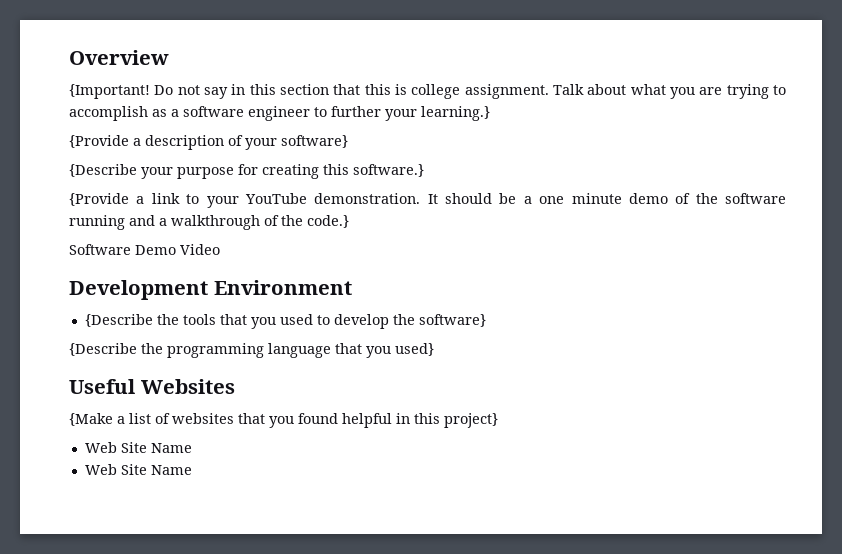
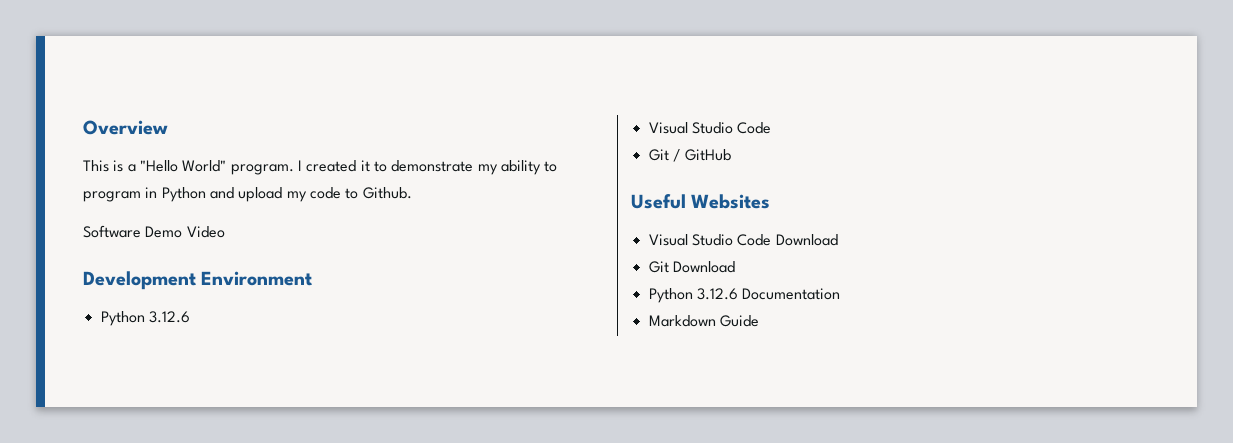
- {Important! Do not say in this section that this is college assignment. Talk about what you are trying to accomplish as a software engineer to further your learning.}
- {Provide a description of your software}
- {Describe your purpose for creating this software.}
- {Provide a link to your YouTube demonstration. It should be a one minute demo of the software running and a walkthrough of the code.}
+ This is a "Hello World" program. I created it to demonstrate my ability to program in Python and upload my code to Github.
  Development Environment
- {Describe the tools that you used to develop the software}
- {Describe the programming language that you used}
+ Python 3.12.6
+ Visual Studio Code
+ Git / GitHub
  Useful Websites
- {Make a list of websites that you found helpful in this project}
- Web Site Name
- Web Site Name
+ Visual Studio Code Download
+ Git Download
+ Python 3.12.6 Documentation
+ Markdown Guide

